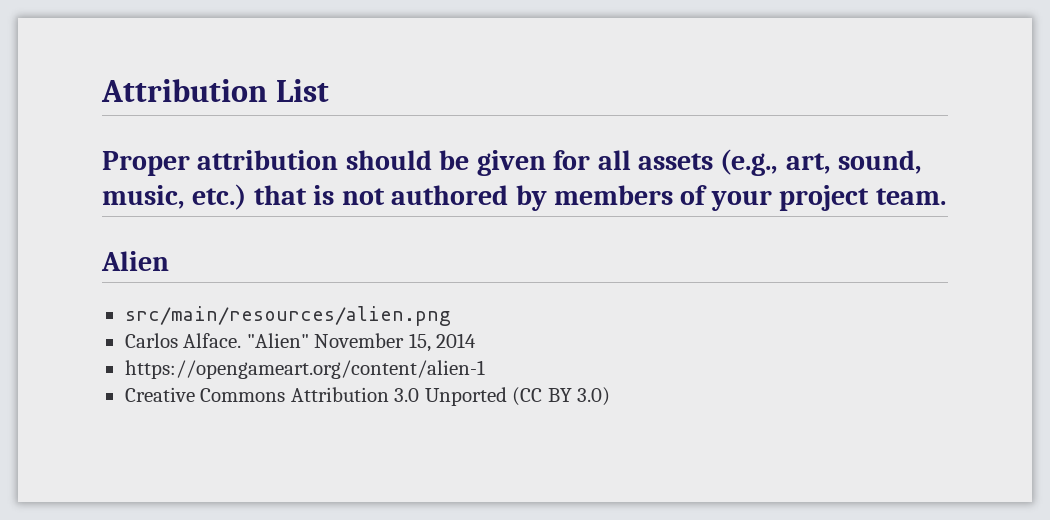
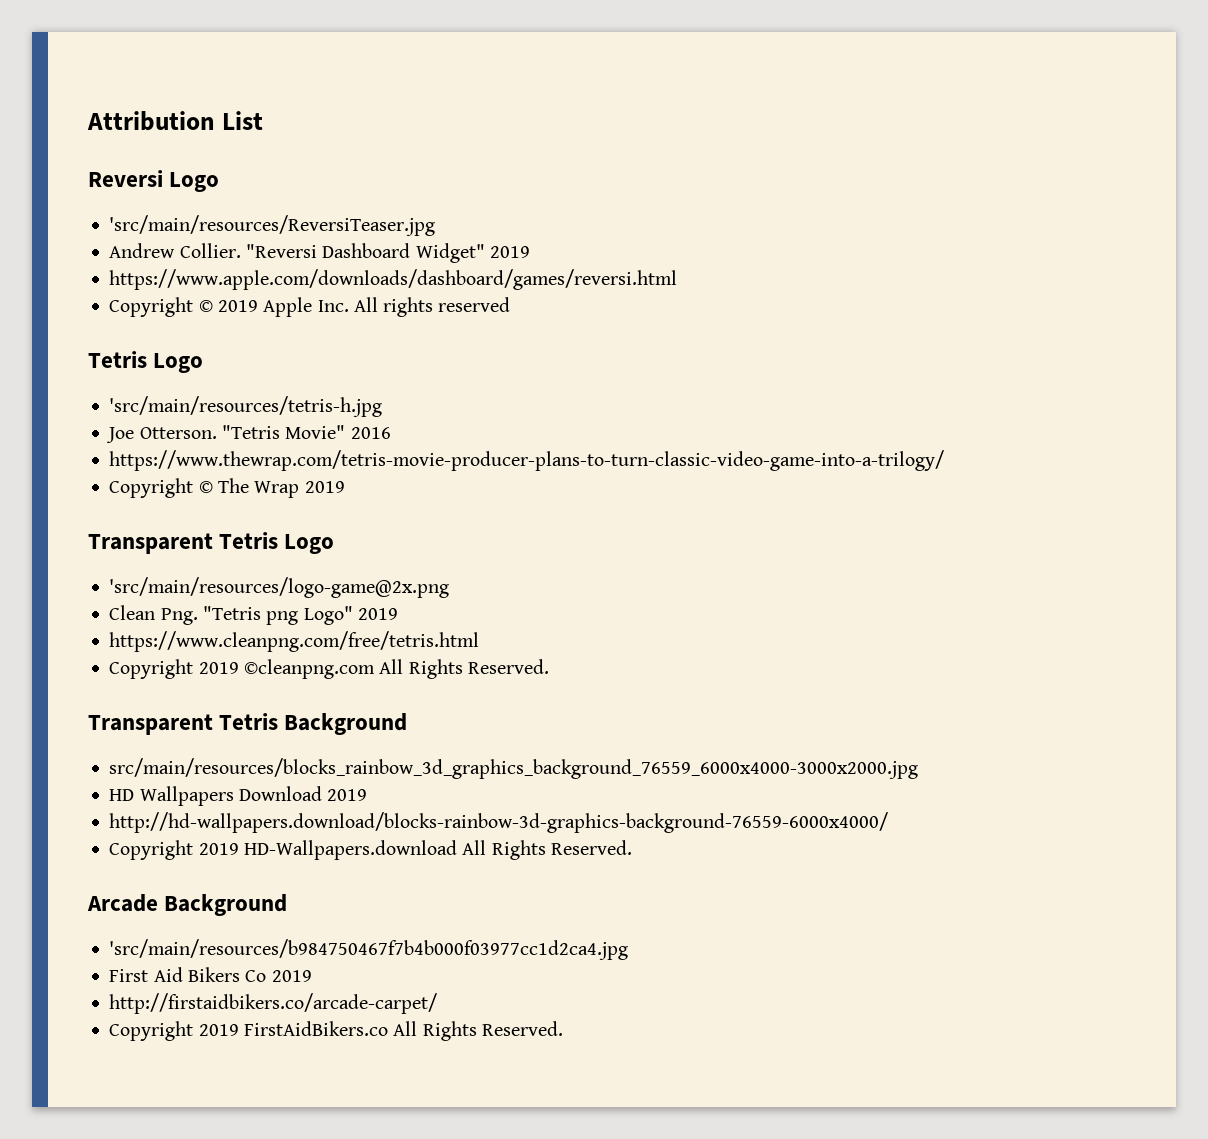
- Proper attribution should be given for all assets (e.g., art, sound, music, etc.) that is not authored by members of your project team.
- Alien
- src/main/resources/alien.png
- Carlos Alface. "Alien" November 15, 2014
- https://opengameart.org/content/alien-1
- Creative Commons Attribution 3.0 Unported (CC BY 3.0)
+ Reversi Logo
+ 'src/main/resources/ReversiTeaser.jpg
+ Andrew Collier. "Reversi Dashboard Widget" 2019
+ https://www.apple.com/downloads/dashboard/games/reversi.html
+ Copyright © 2019 Apple Inc. All rights reserved
+ Tetris Logo
+ 'src/main/resources/tetris-h.jpg
+ Joe Otterson. "Tetris Movie" 2016
+ https://www.thewrap.com/tetris-movie-producer-plans-to-turn-classic-video-game-into-a-trilogy/
+ Copyright © The Wrap 2019
+ Transparent Tetris Logo
+ 'src/main/resources/logo-game@2x.png
+ Clean Png. "Tetris png Logo" 2019
+ https://www.cleanpng.com/free/tetris.html
+ Copyright 2019 ©cleanpng.com All Rights Reserved.
+ Transparent Tetris Background
+ src/main/resources/blocks_rainbow_3d_graphics_background_76559_6000x4000-3000x2000.jpg
+ HD Wallpapers Download 2019
+ http://hd-wallpapers.download/blocks-rainbow-3d-graphics-background-76559-6000x4000/
+ Copyright 2019 HD-Wallpapers.download All Rights Reserved.
+ Arcade Background
+ 'src/main/resources/b984750467f7b4b000f03977cc1d2ca4.jpg
+ First Aid Bikers Co 2019
+ http://firstaidbikers.co/arcade-carpet/
+ Copyright 2019 FirstAidBikers.co All Rights Reserved.

